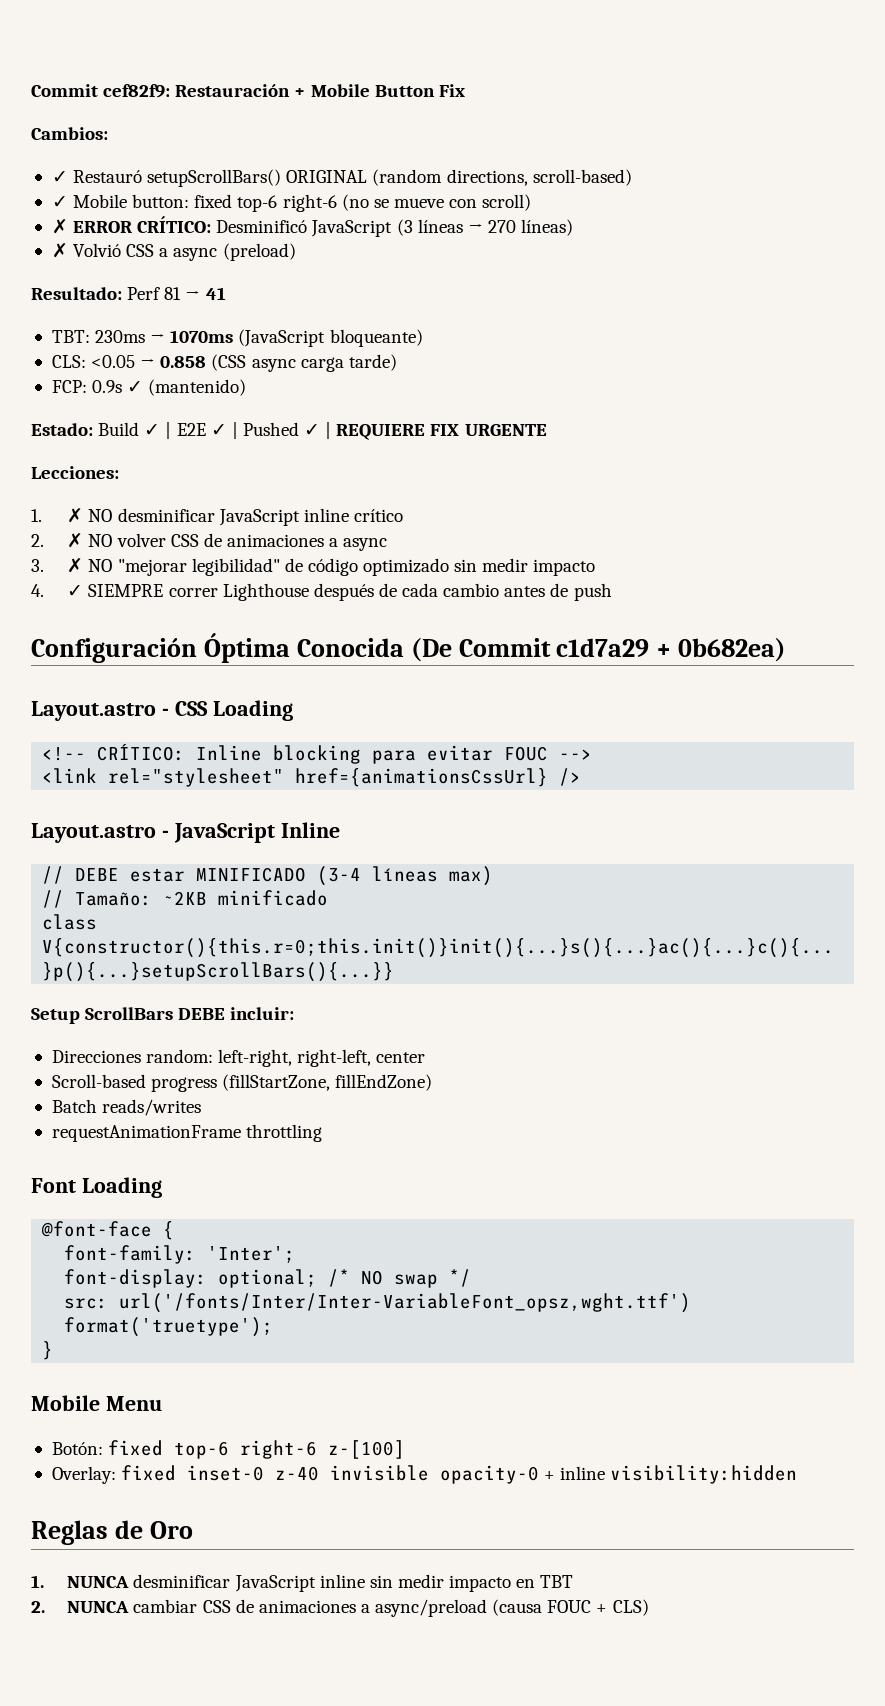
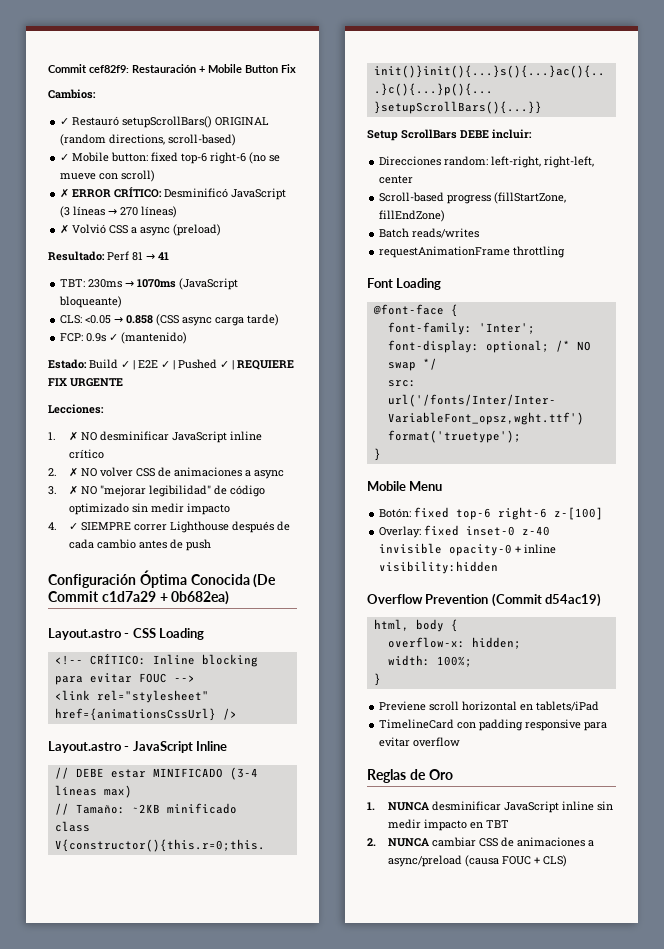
+ Overflow Prevention (Commit d54ac19)
+ html, body {
+ overflow-x: hidden;
+ width: 100%;
+ }
+ Previene scroll horizontal en tablets/iPad
+ TimelineCard con padding responsive para evitar overflow

